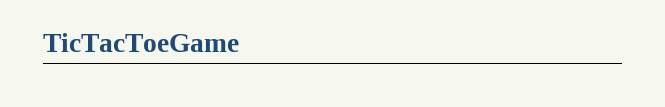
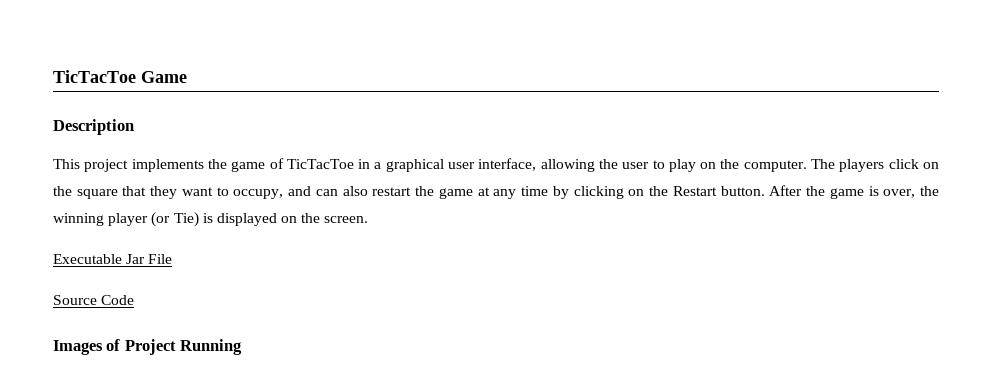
- TicTacToeGame
+ TicTacToe Game
+ Description
+ This project implements the game of TicTacToe in a graphical user interface, allowing the user to play on the computer. The players click on the square that they want to occupy, and can also restart the game at any time by clicking on the Restart button. After the game is over, the winning player (or Tie) is displayed on the screen.
+ Executable Jar File
+ Source Code
+ Images of Project Running

